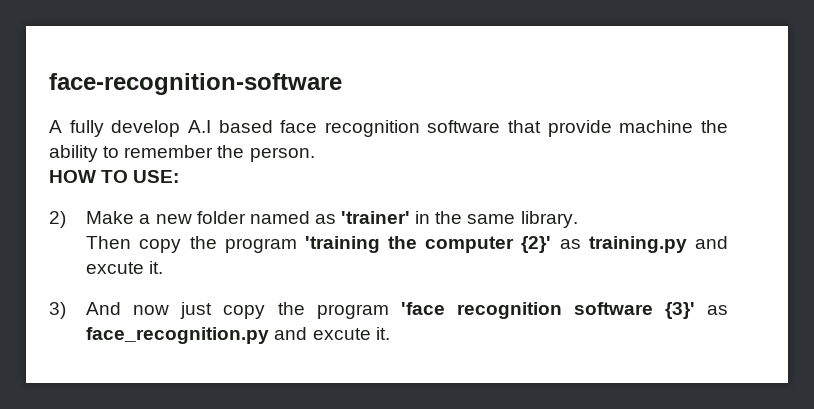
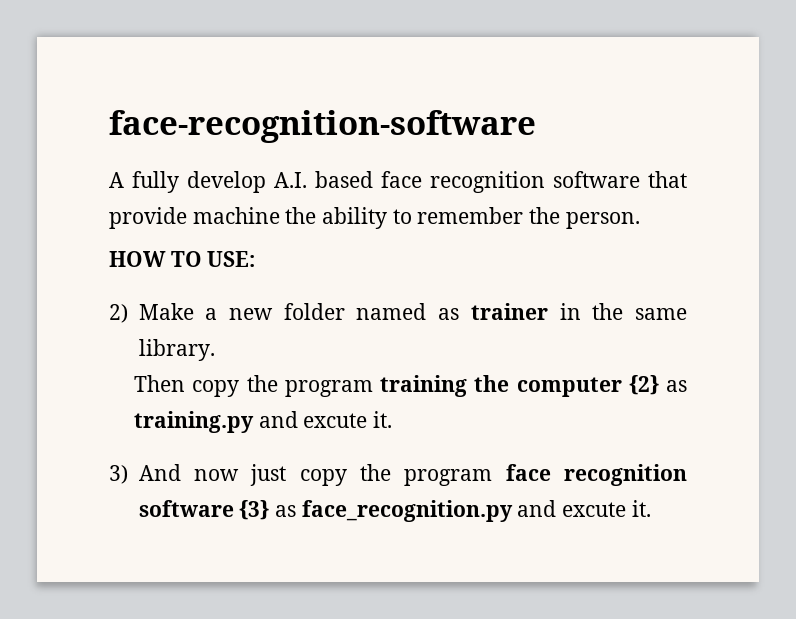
- A fully develop A.I based face recognition software that provide machine the ability to remember the person.
+ A fully develop A.I. based face recognition software that provide machine the ability to remember the person.
- 2) Make a new folder named as 'trainer' in the same library.
+ 2) Make a new folder named as trainer in the same library.
- Then copy the program 'training the computer {2}' as training.py and excute it.
+ Then copy the program training the computer {2} as training.py and excute it.
- 3) And now just copy the program 'face recognition software {3}' as face_recognition.py and excute it.
+ 3) And now just copy the program face recognition software {3} as face_recognition.py and excute it.

